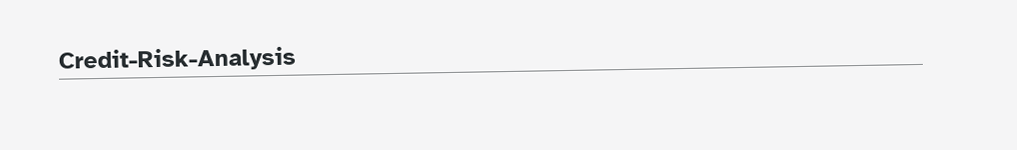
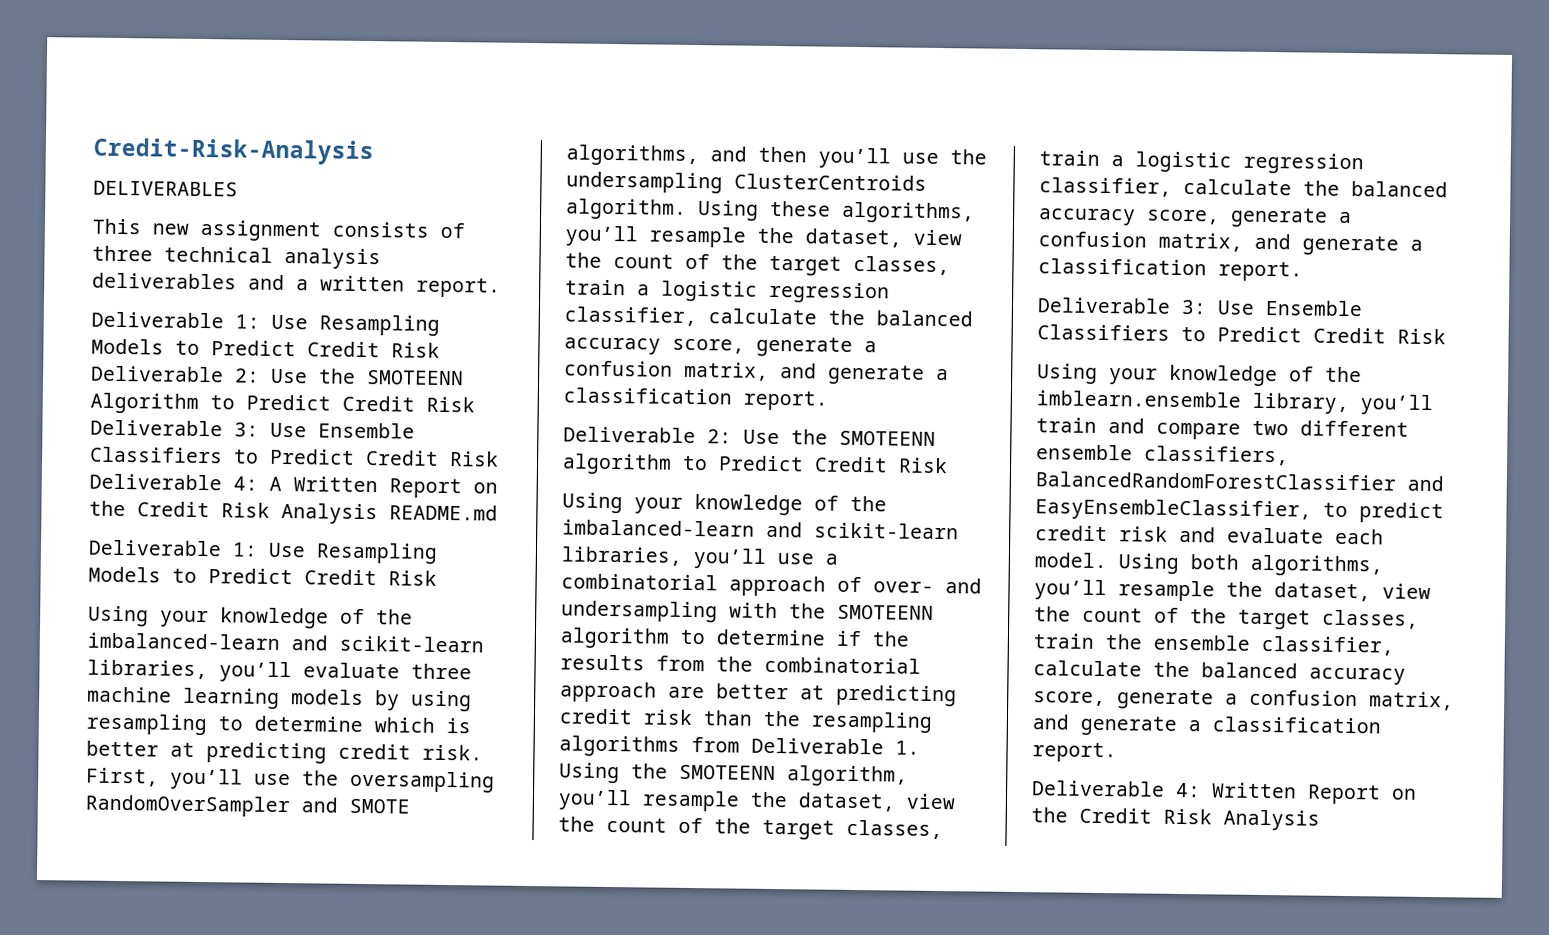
+ DELIVERABLES
+ This new assignment consists of three technical analysis deliverables and a written report.
+ Deliverable 1: Use Resampling Models to Predict Credit Risk Deliverable 2: Use the SMOTEENN Algorithm to Predict Credit Risk Deliverable 3: Use Ensemble Classifiers to Predict Credit Risk Deliverable 4: A Written Report on the Credit Risk Analysis README.md
+ Deliverable 1: Use Resampling Models to Predict Credit Risk
+ Using your knowledge of the imbalanced-learn and scikit-learn libraries, you’ll evaluate three machine learning models by using resampling to determine which is better at predicting credit risk. First, you’ll use the oversampling RandomOverSampler and SMOTE algorithms, and then you’ll use the undersampling ClusterCentroids algorithm. Using these algorithms, you’ll resample the dataset, view the count of the target classes, train a logistic regression classifier, calculate the balanced accuracy score, generate a confusion matrix, and generate a classification report.
+ Deliverable 2: Use the SMOTEENN algorithm to Predict Credit Risk
+ Using your knowledge of the imbalanced-learn and scikit-learn libraries, you’ll use a combinatorial approach of over- and undersampling with the SMOTEENN algorithm to determine if the results from the combinatorial approach are better at predicting credit risk than the resampling algorithms from Deliverable 1. Using the SMOTEENN algorithm, you’ll resample the dataset, view the count of the target classes, train a logistic regression classifier, calculate the balanced accuracy score, generate a confusion matrix, and generate a classification report.
+ Deliverable 3: Use Ensemble Classifiers to Predict Credit Risk
+ Using your knowledge of the imblearn.ensemble library, you’ll train and compare two different ensemble classifiers, BalancedRandomForestClassifier and EasyEnsembleClassifier, to predict credit risk and evaluate each model. Using both algorithms, you’ll resample the dataset, view the count of the target classes, train the ensemble classifier, calculate the balanced accuracy score, generate a confusion matrix, and generate a classification report.
+ Deliverable 4: Written Report on the Credit Risk Analysis

